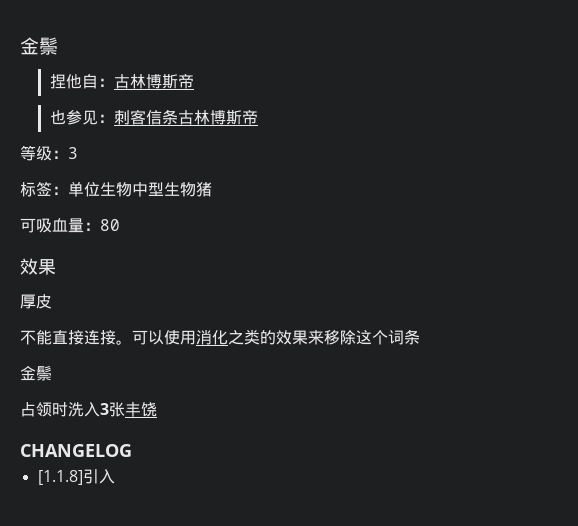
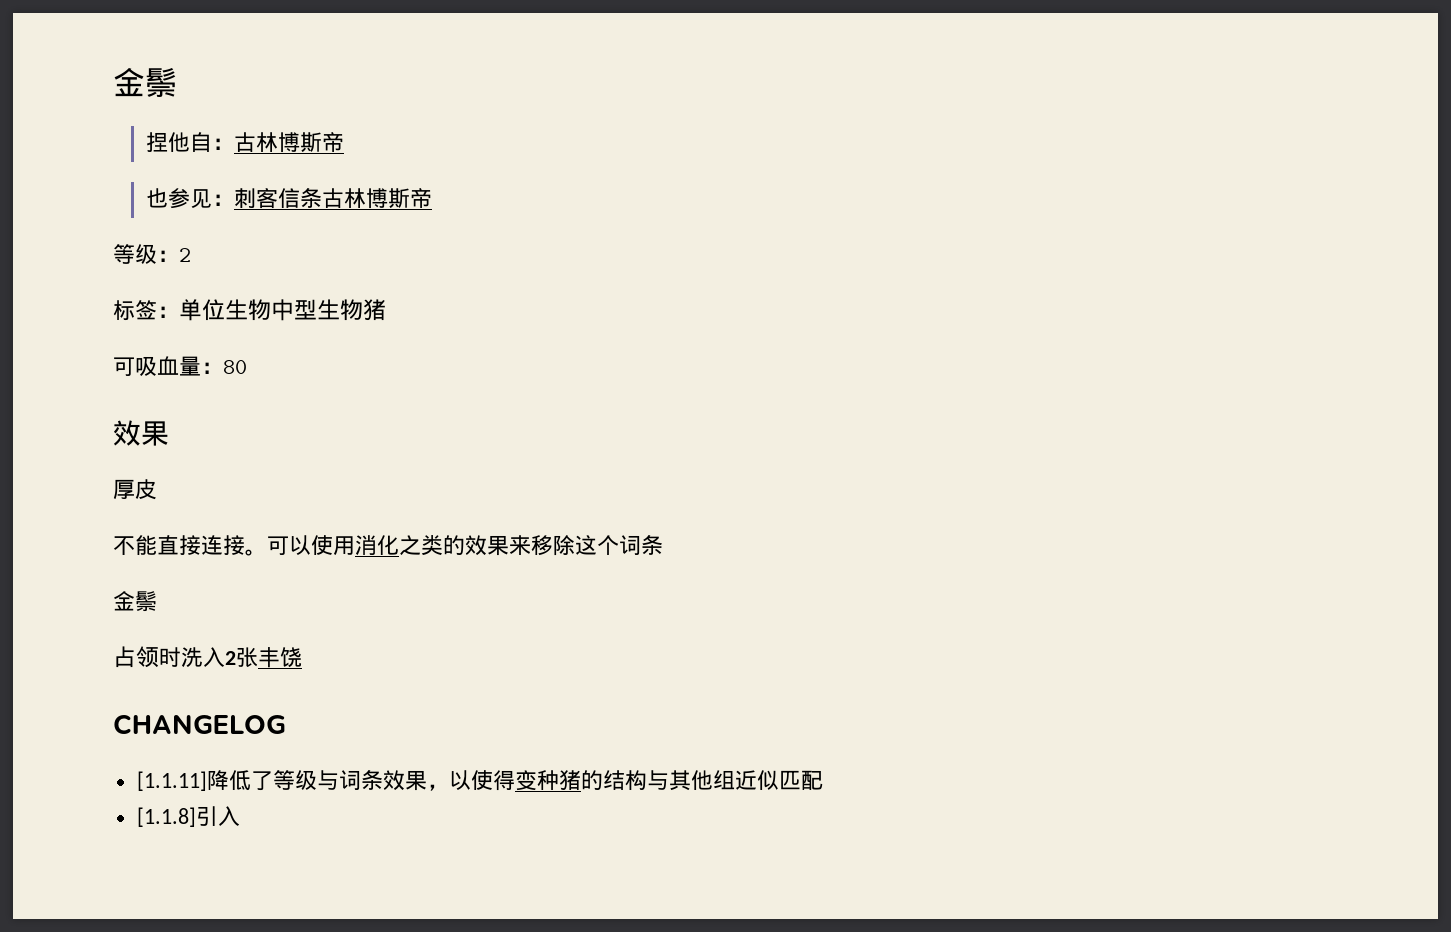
- 等级：3
+ 等级：2
- 占领时洗入3张丰饶
+ 占领时洗入2张丰饶
+ [1.1.11]降低了等级与词条效果，以使得变种猪的结构与其他组近似匹配

